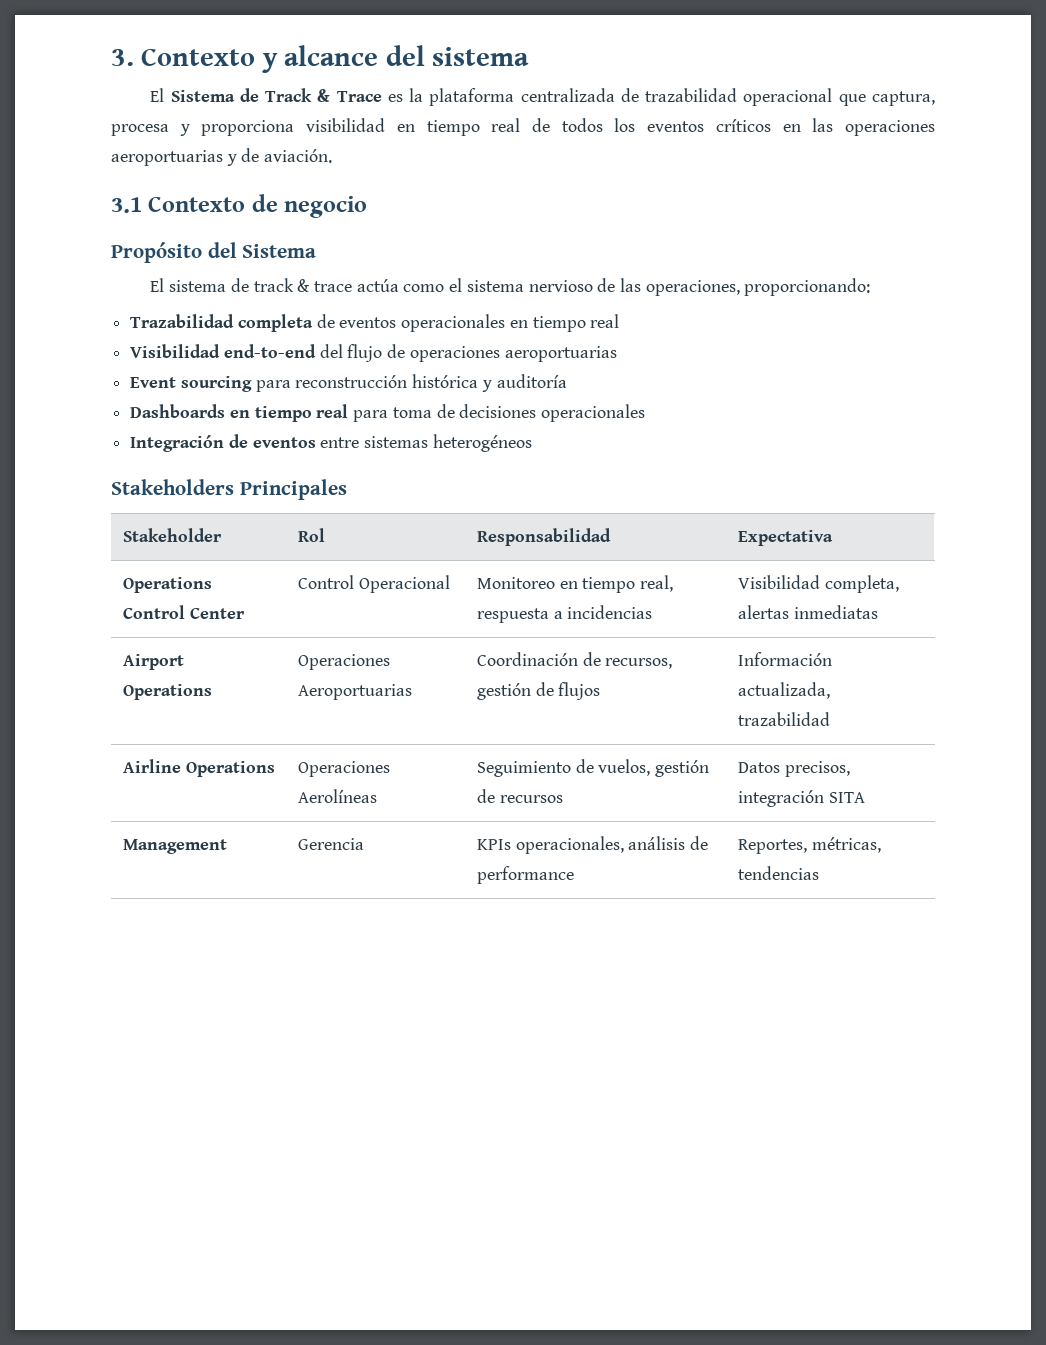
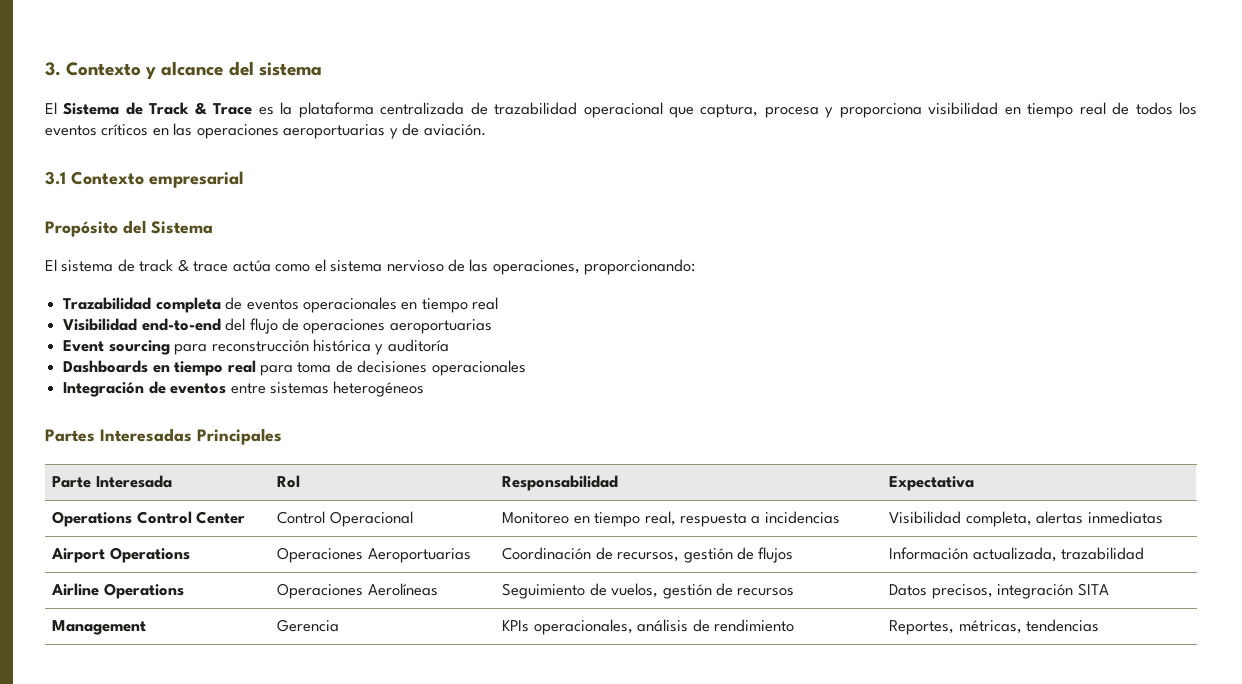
- 3.1 Contexto de negocio
+ 3.1 Contexto empresarial
- Stakeholders Principales
+ Partes Interesadas Principales
- Stakeholder | Rol | Responsabilidad | Expectativa
+ Parte Interesada | Rol | Responsabilidad | Expectativa
- Management | Gerencia | KPIs operacionales, análisis de performance | Reportes, métricas, tendencias
+ Management | Gerencia | KPIs operacionales, análisis de rendimiento | Reportes, métricas, tendencias

